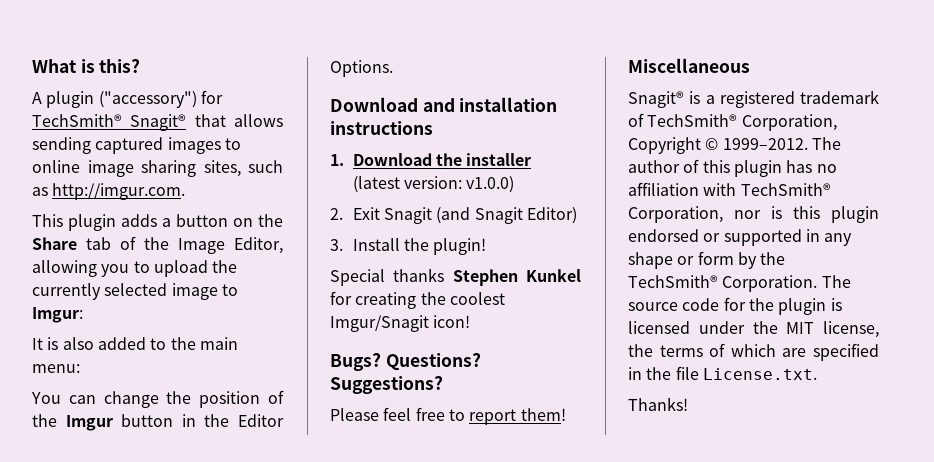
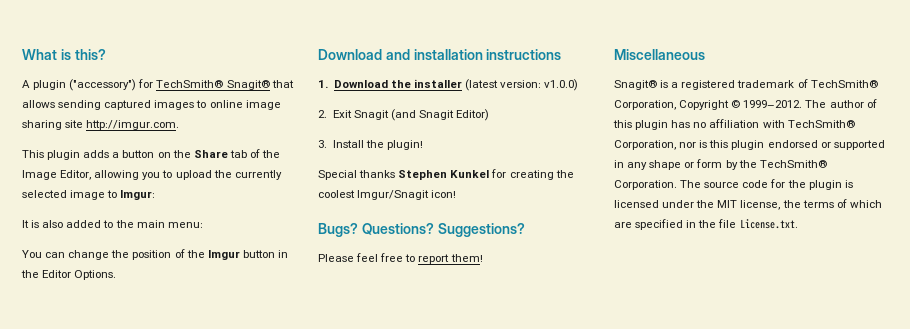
- A plugin ("accessory") for TechSmith® Snagit® that allows sending captured images to online image sharing sites, such as http://imgur.com.
+ A plugin ("accessory") for TechSmith® Snagit® that allows sending captured images to online image sharing site http://imgur.com.
- Thanks!

